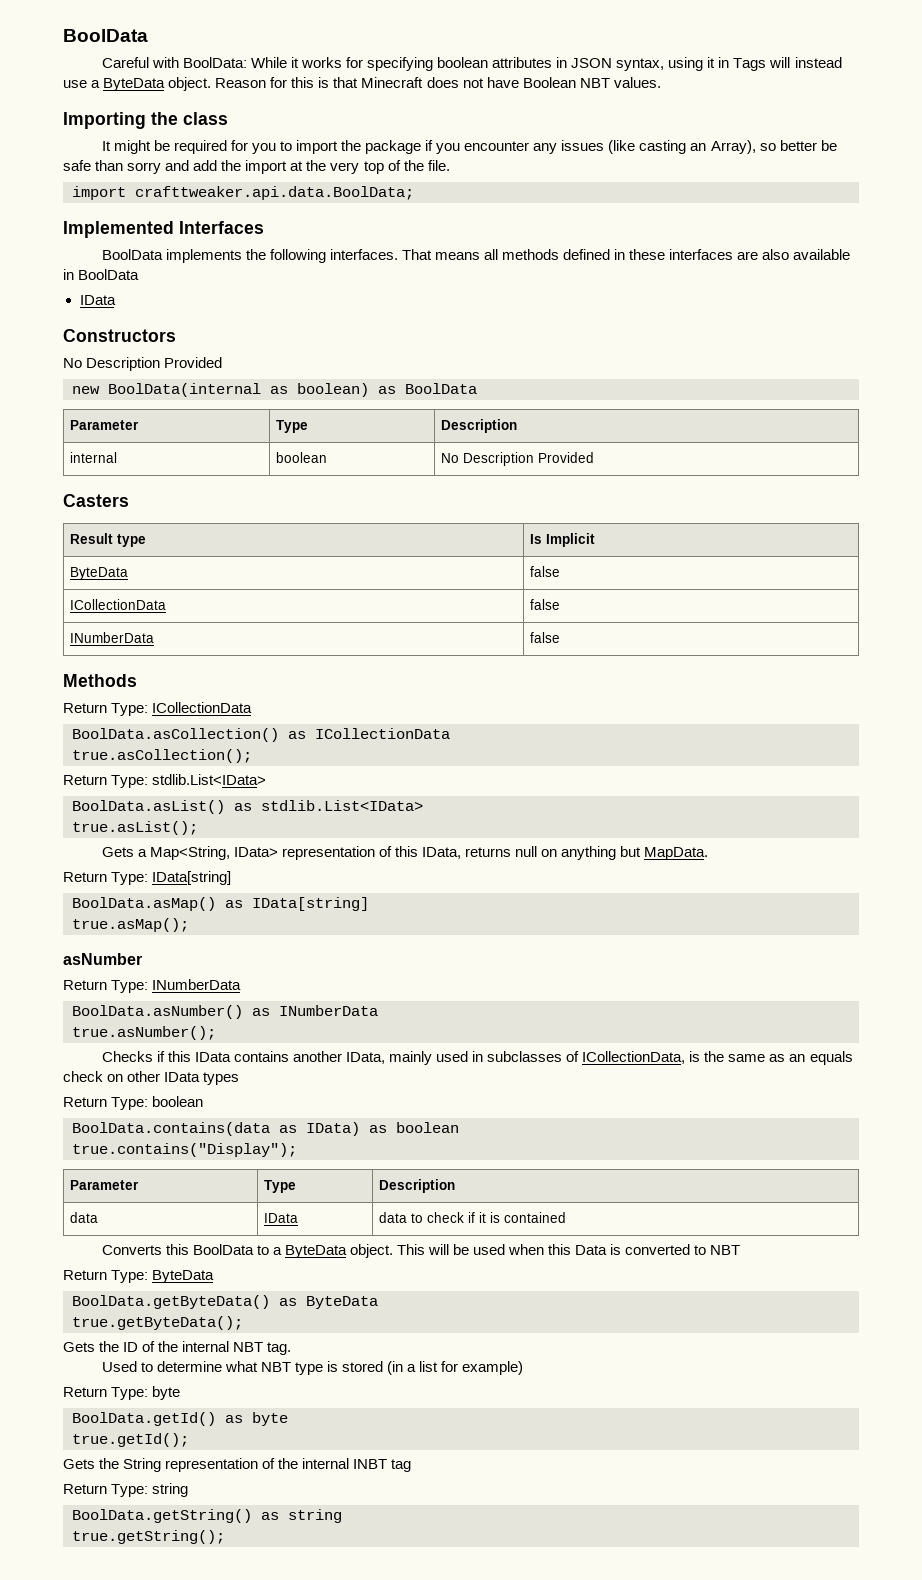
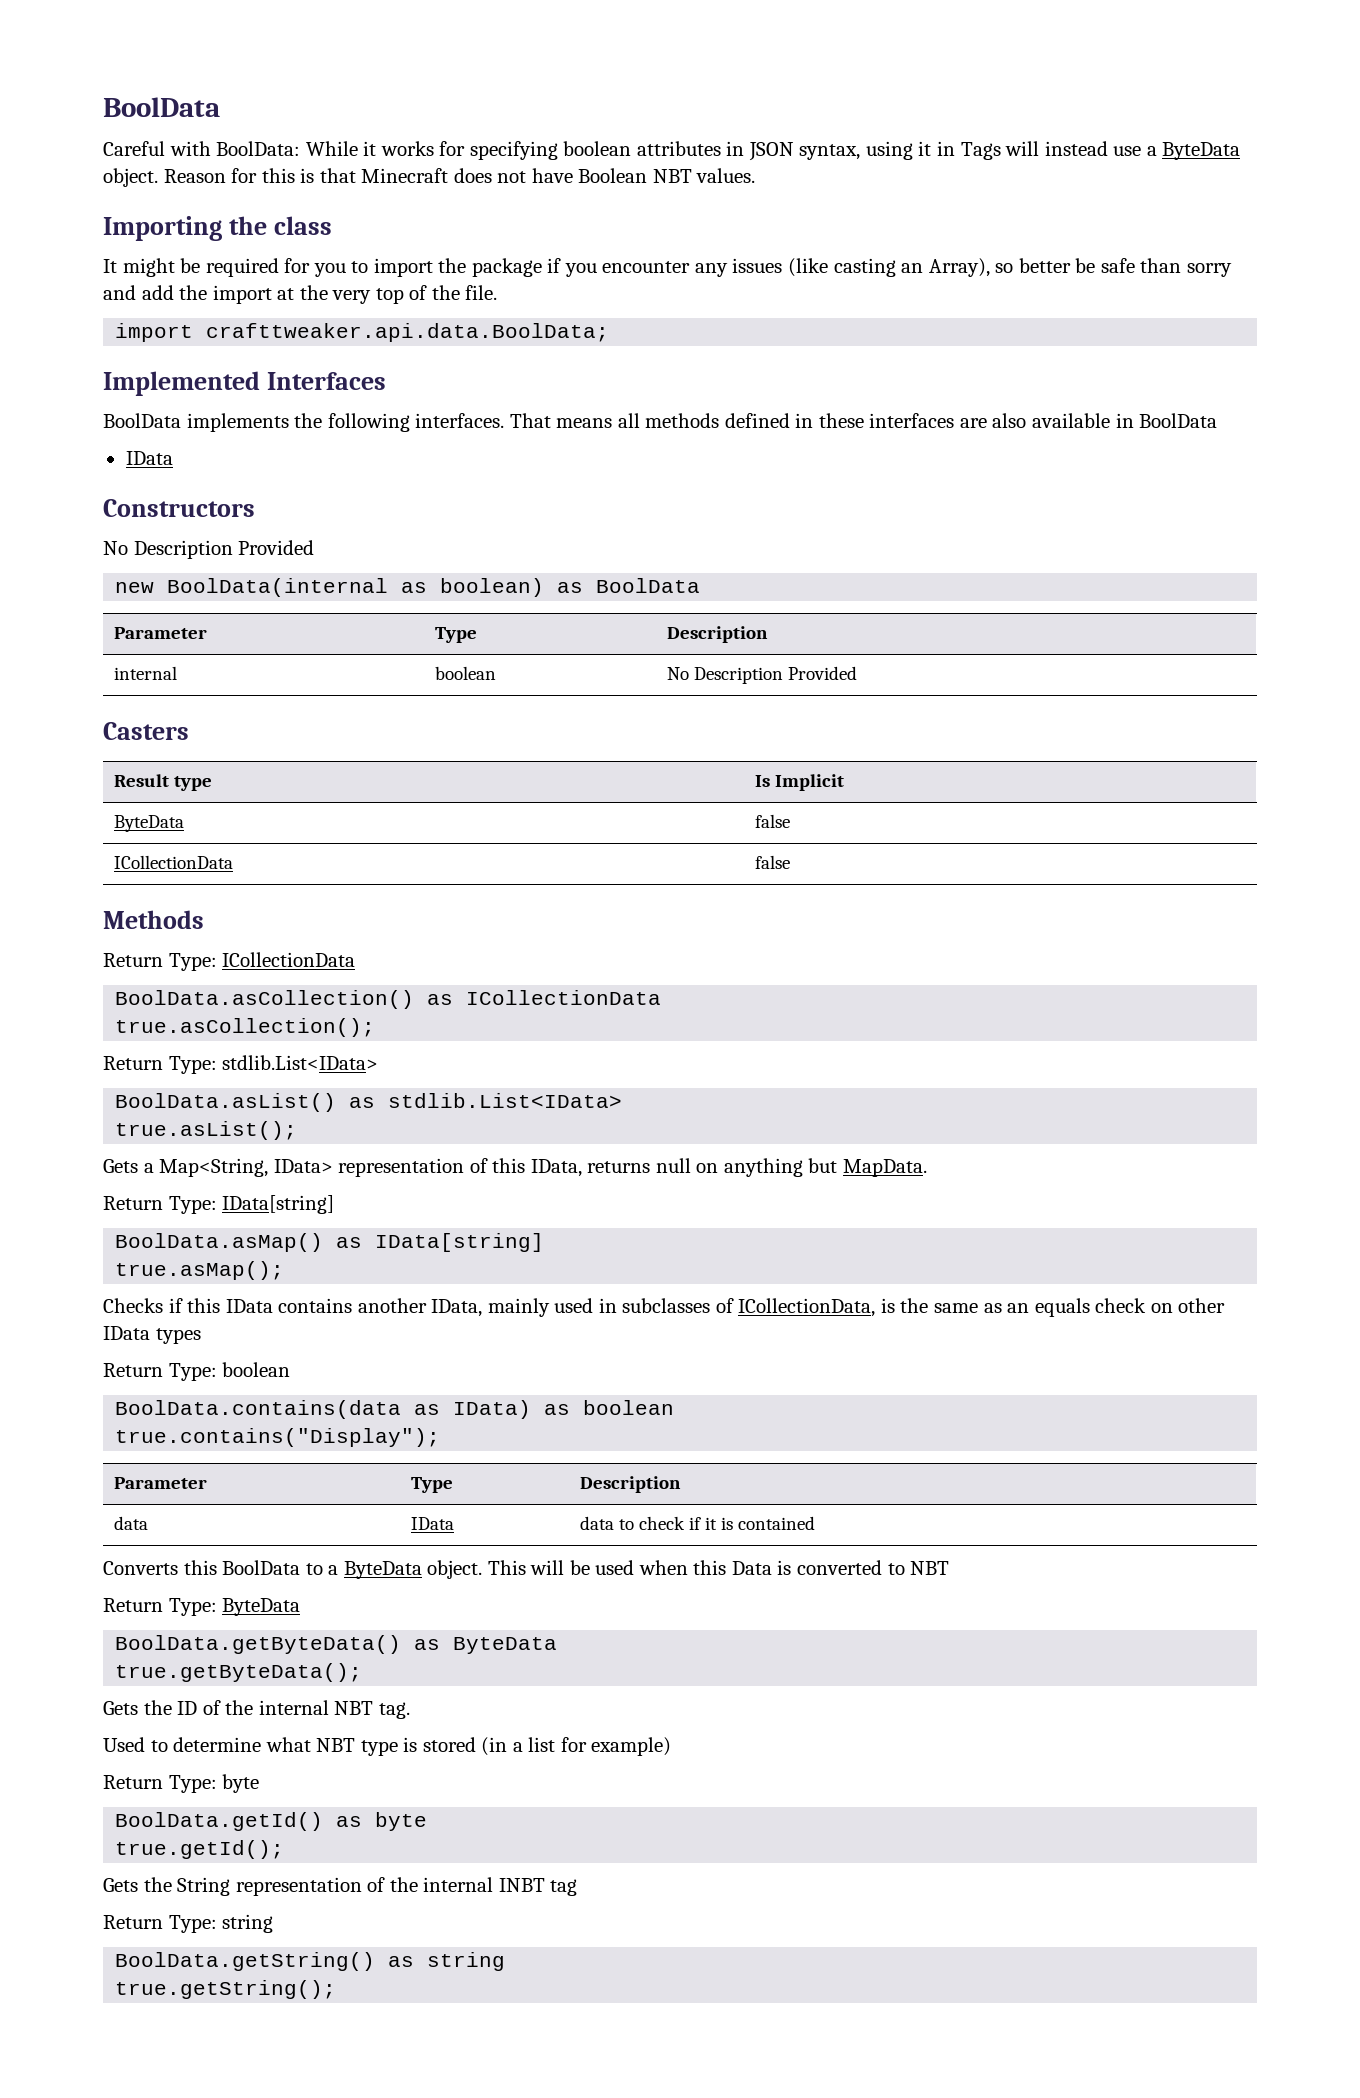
- INumberData | false
- asNumber
- Return Type: INumberData
- BoolData.asNumber() as INumberData
- true.asNumber();

